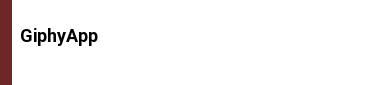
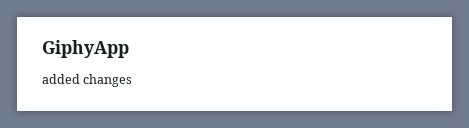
+ added changes

